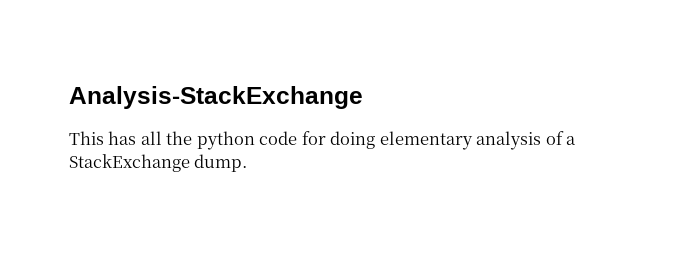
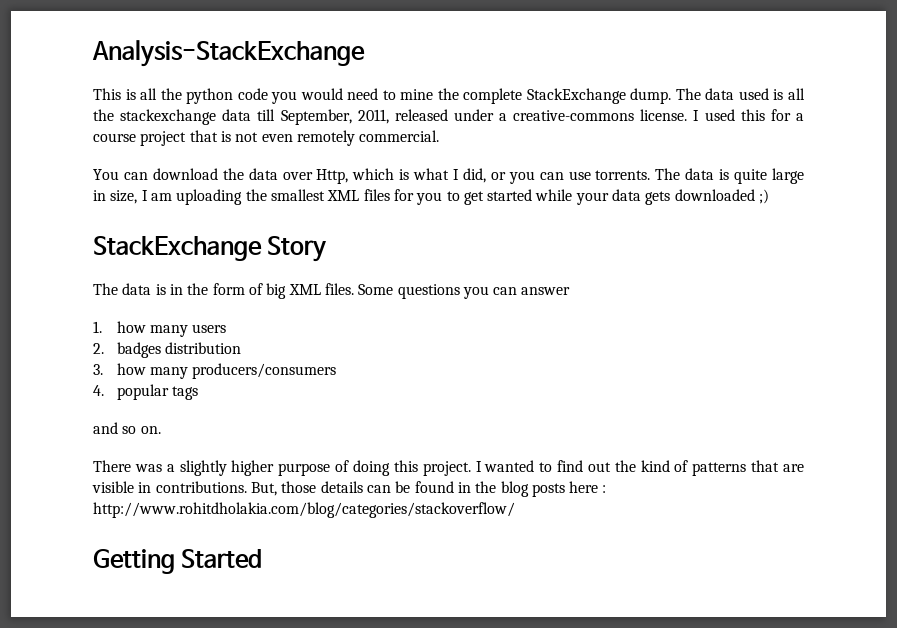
- This has all the python code for doing elementary analysis of a StackExchange dump.
+ This is all the python code you would need to mine the complete StackExchange dump. The data used is all the stackexchange data till September, 2011, released under a creative-commons license. I used this for a course project that is not even remotely commercial.
+ You can download the data over Http, which is what I did, or you can use torrents. The data is quite large in size, I am uploading the smallest XML files for you to get started while your data gets downloaded ;)
+ StackExchange Story
+ The data is in the form of big XML files. Some questions you can answer
+ 1. how many users
+ 2. badges distribution
+ 3. how many producers/consumers
+ 4. popular tags
+ and so on.
+ There was a slightly higher purpose of doing this project. I wanted to find out the kind of patterns that are visible in contributions. But, those details can be found in the blog posts here : http://www.rohitdholakia.com/blog/categories/stackoverflow/
+ Getting Started

